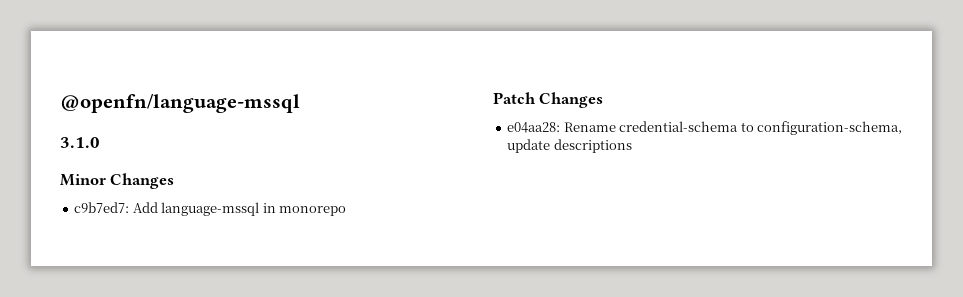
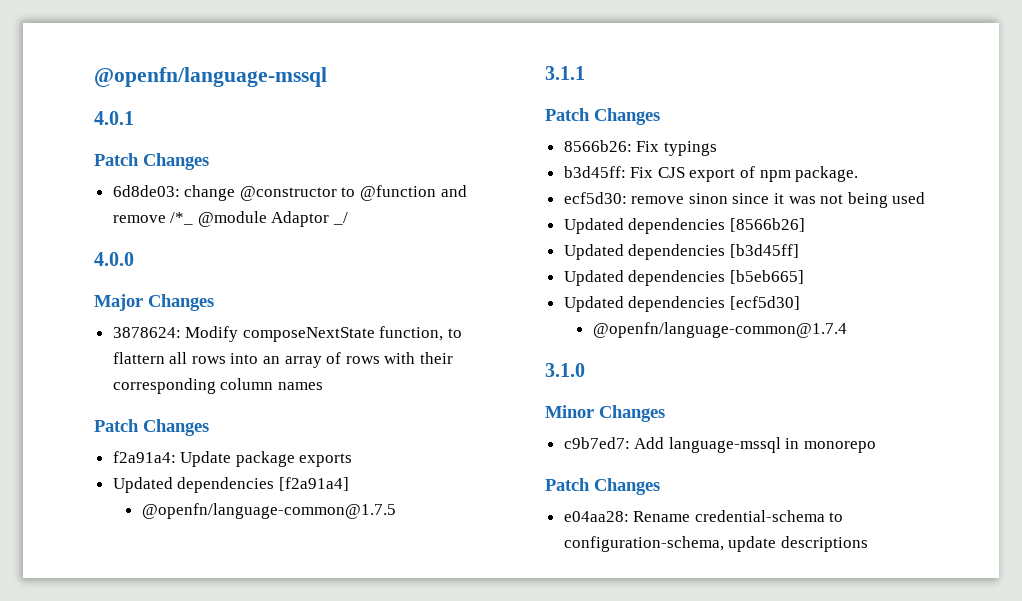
+ 4.0.1
+ Patch Changes
+ 6d8de03: change @constructor to @function and remove /*_ @module Adaptor _/
+ 4.0.0
+ Major Changes
+ 3878624: Modify composeNextState function, to flattern all rows into an array of rows with their corresponding column names
+ Patch Changes
+ f2a91a4: Update package exports
+ Updated dependencies [f2a91a4]
+ @openfn/language-common@1.7.5
+ 3.1.1
+ Patch Changes
+ 8566b26: Fix typings
+ b3d45ff: Fix CJS export of npm package.
+ ecf5d30: remove sinon since it was not being used
+ Updated dependencies [8566b26]
+ Updated dependencies [b3d45ff]
+ Updated dependencies [b5eb665]
+ Updated dependencies [ecf5d30]
+ @openfn/language-common@1.7.4

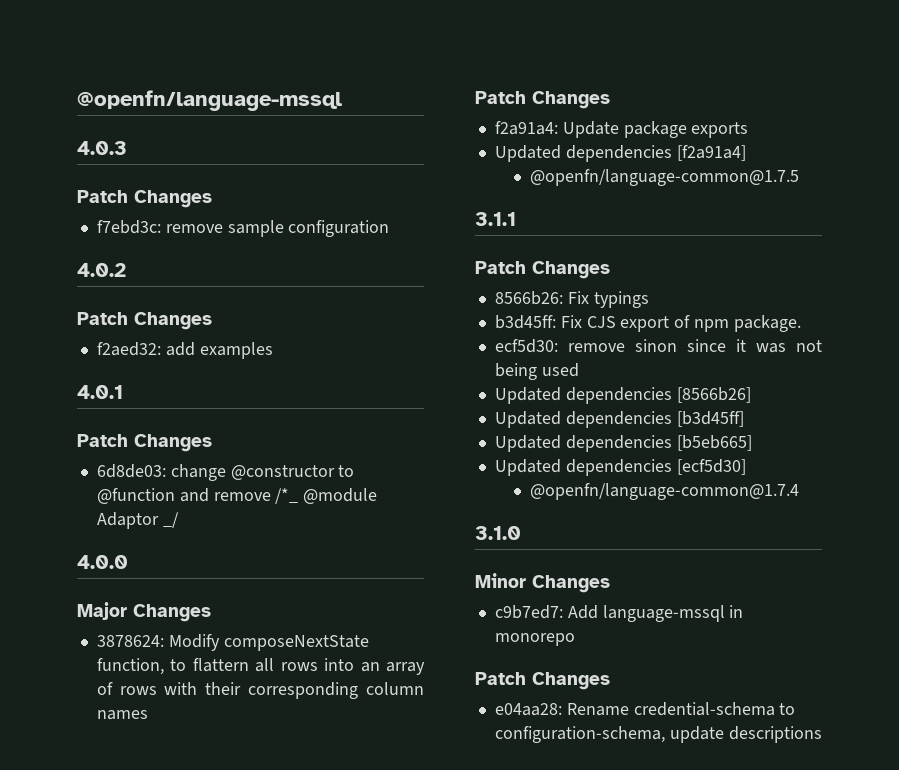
+ 4.0.3
+ Patch Changes
+ f7ebd3c: remove sample configuration
+ 4.0.2
+ Patch Changes
+ f2aed32: add examples

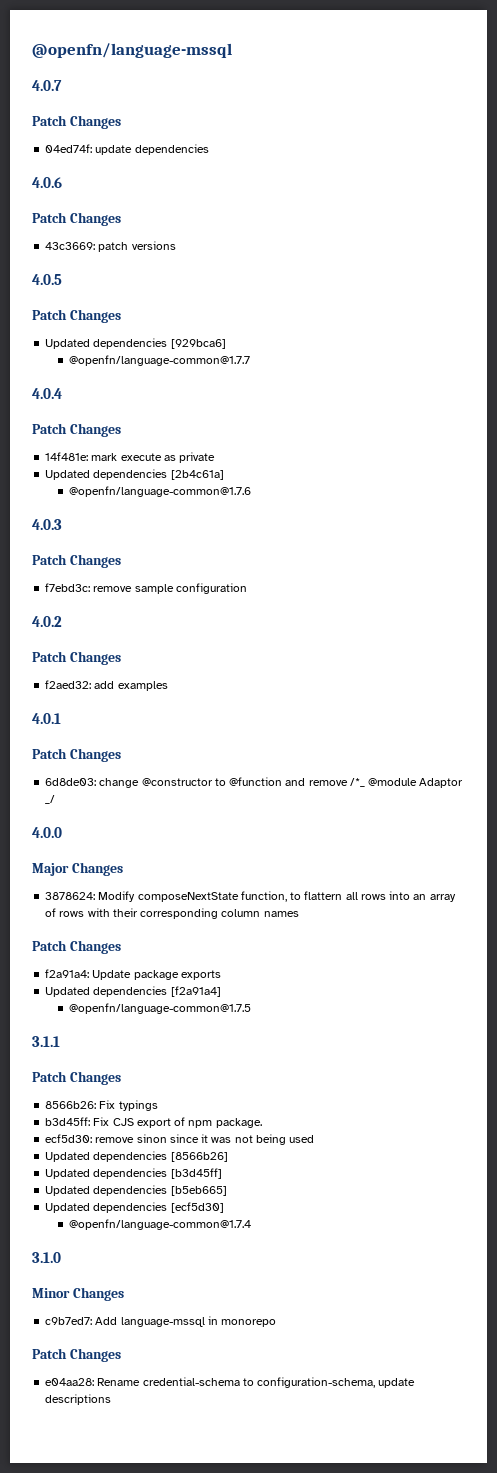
+ 4.0.7
+ Patch Changes
+ 04ed74f: update dependencies
+ 4.0.6
+ Patch Changes
+ 43c3669: patch versions
+ 4.0.5
+ Patch Changes
+ Updated dependencies [929bca6]
+ @openfn/language-common@1.7.7
+ 4.0.4
+ Patch Changes
+ 14f481e: mark execute as private
+ Updated dependencies [2b4c61a]
+ @openfn/language-common@1.7.6

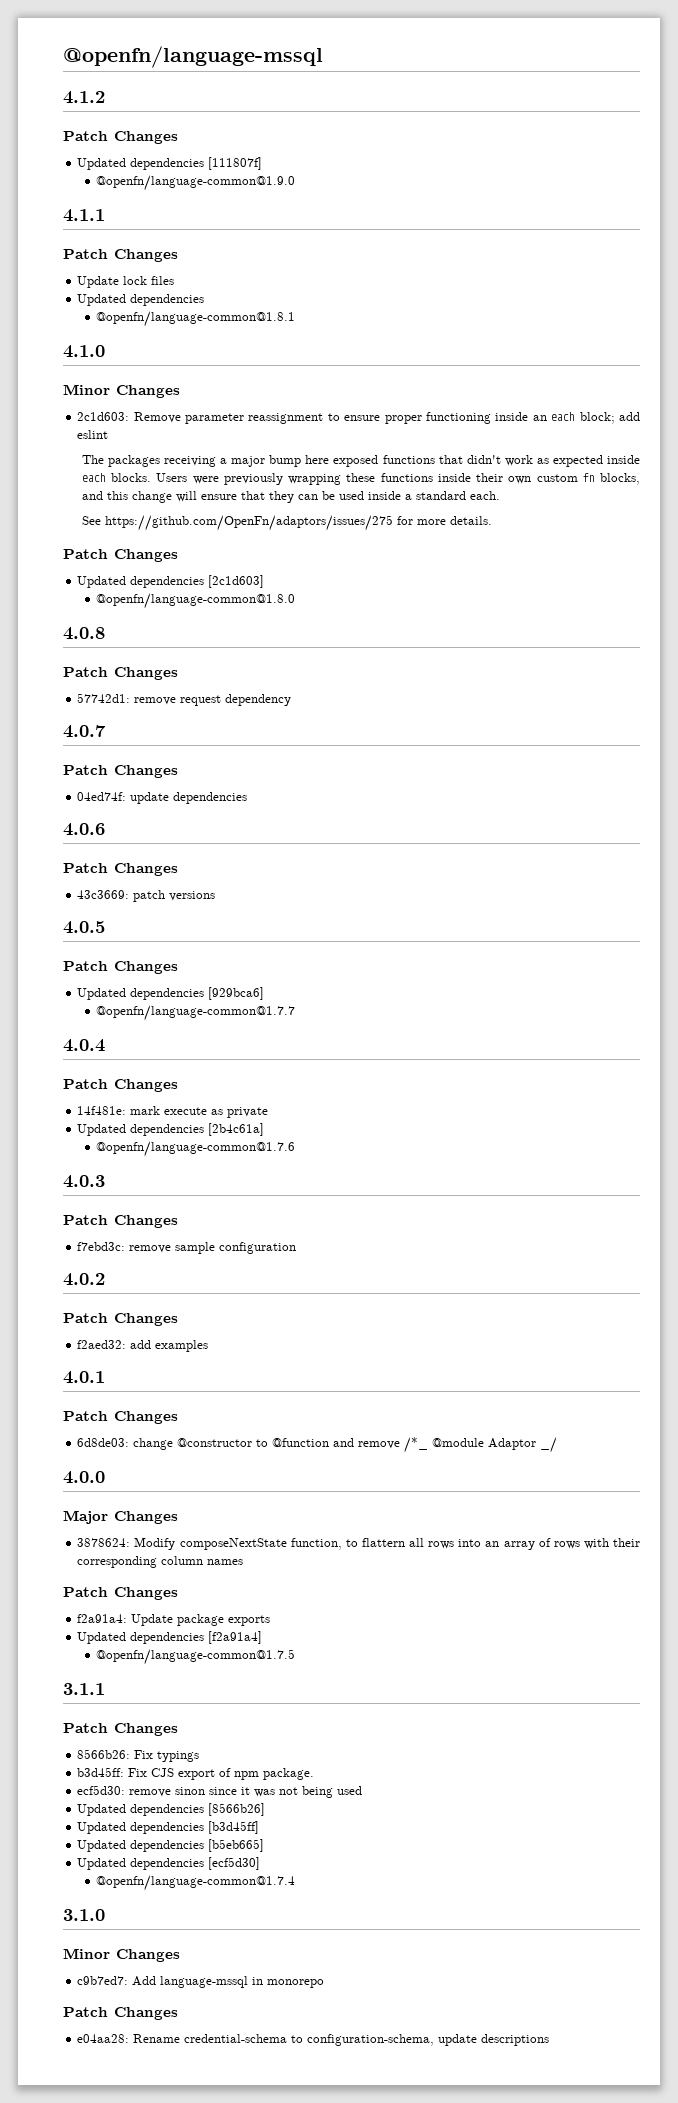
+ 4.1.2
+ Patch Changes
+ Updated dependencies [111807f]
+ @openfn/language-common@1.9.0
+ 4.1.1
+ Patch Changes
+ Update lock files
+ Updated dependencies
+ @openfn/language-common@1.8.1
+ 4.1.0
+ Minor Changes
+ 2c1d603: Remove parameter reassignment to ensure proper functioning inside an each block; add eslint
+ The packages receiving a major bump here exposed functions that didn't work as expected inside each blocks. Users were previously wrapping these functions inside their own custom fn blocks, and this change will ensure that they can be used inside a standard each.
+ See https://github.com/OpenFn/adaptors/issues/275 for more details.
+ Patch Changes
+ Updated dependencies [2c1d603]
+ @openfn/language-common@1.8.0
+ 4.0.8
+ Patch Changes
+ 57742d1: remove request dependency

